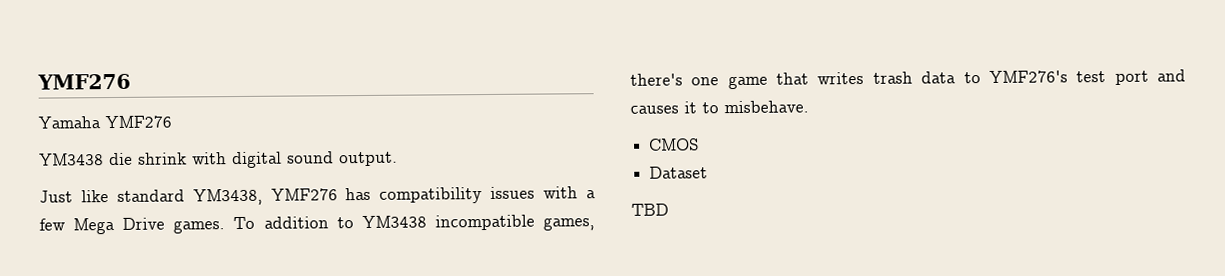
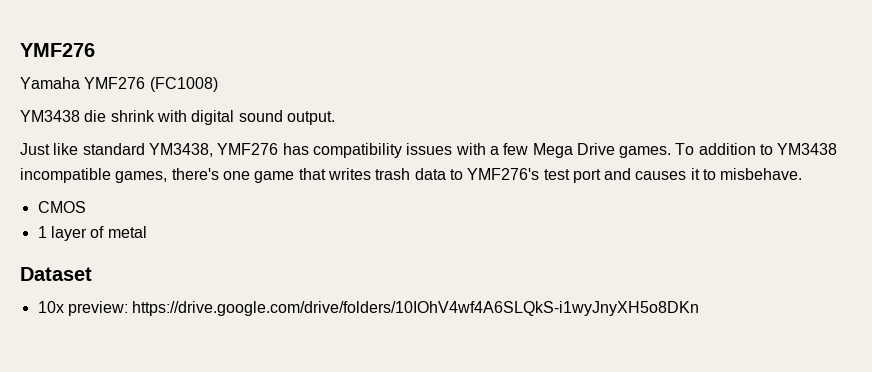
- Yamaha YMF276
+ Yamaha YMF276 (FC1008)
+ 1 layer of metal
  Dataset
- TBD
+ 10x preview: https://drive.google.com/drive/folders/10IOhV4wf4A6SLQkS-i1wyJnyXH5o8DKn

